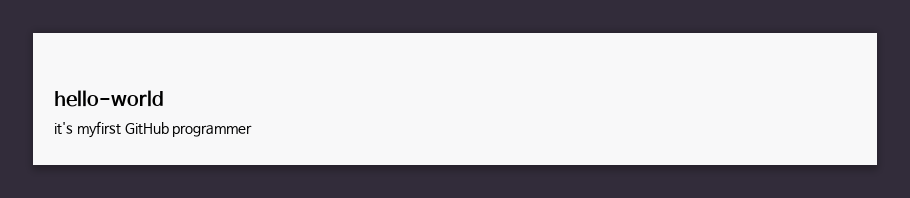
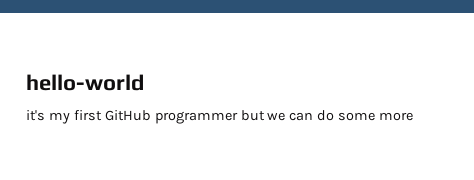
- it's myfirst GitHub programmer
+ it's my first GitHub programmer but we can do some more

